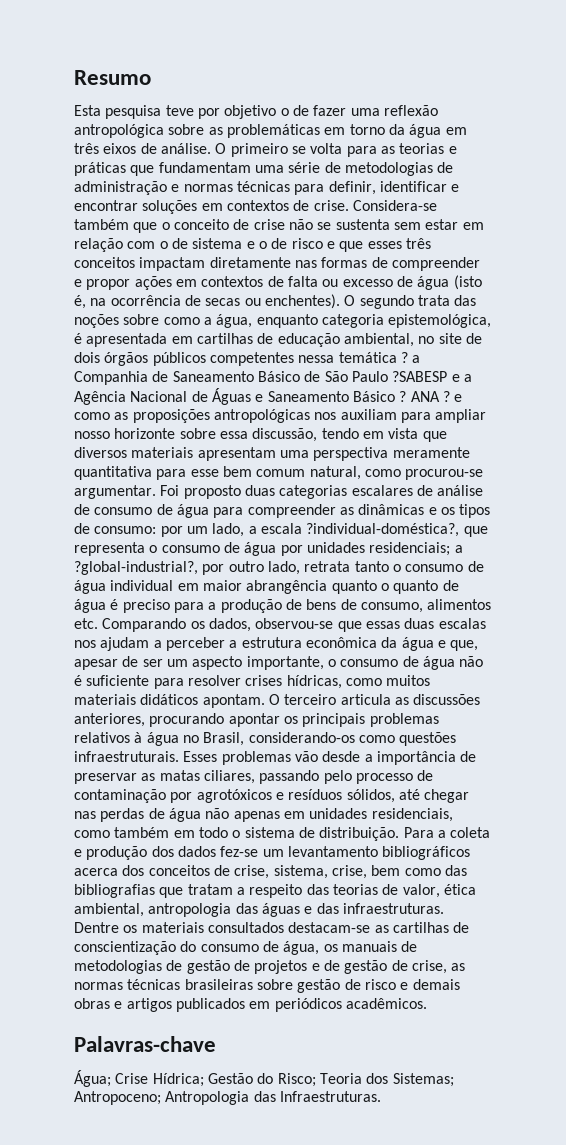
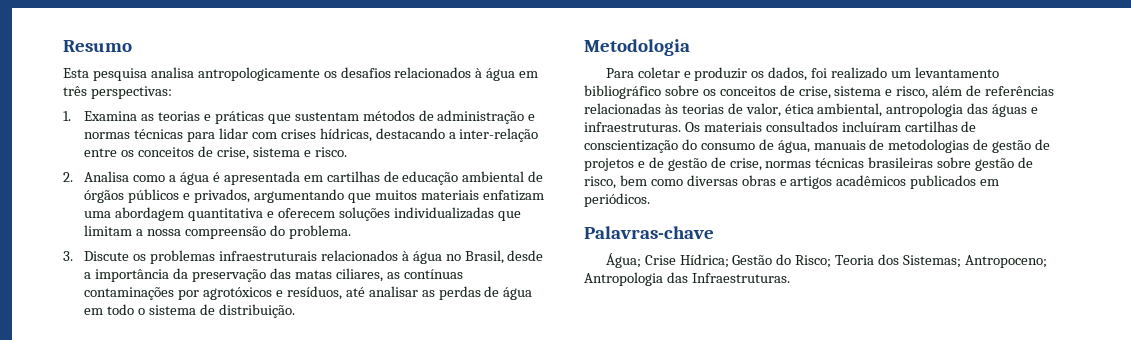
- Esta pesquisa teve por objetivo o de fazer uma reflexão antropológica sobre as problemáticas em torno da água em três eixos de análise. O primeiro se volta para as teorias e práticas que fundamentam uma série de metodologias de administração e normas técnicas para definir, identificar e encontrar soluções em contextos de crise. Considera-se também que o conceito de crise não se sustenta sem estar em relação com o de sistema e o de risco e que esses três conceitos impactam diretamente nas formas de compreender e propor ações em contextos de falta ou excesso de água (isto é, na ocorrência de secas ou enchentes). O segundo trata das noções sobre como a água, enquanto categoria epistemológica, é apresentada em cartilhas de educação ambiental, no site de dois órgãos públicos competentes nessa temática ? a Companhia de Saneamento Básico de São Paulo ?SABESP e a Agência Nacional de Águas e Saneamento Básico ? ANA ? e como as proposições antropológicas nos auxiliam para ampliar nosso horizonte sobre essa discussão, tendo em vista que diversos materiais apresentam uma perspectiva meramente quantitativa para esse bem comum natural, como procurou-se argumentar. Foi proposto duas categorias escalares de análise de consumo de água para compreender as dinâmicas e os tipos de consumo: por um lado, a escala ?individual-doméstica?, que representa o consumo de água por unidades residenciais; a ?global-industrial?, por outro lado, retrata tanto o consumo de água individual em maior abrangência quanto o quanto de água é preciso para a produção de bens de consumo, alimentos etc. Comparando os dados, observou-se que essas duas escalas nos ajudam a perceber a estrutura econômica da água e que, apesar de ser um aspecto importante, o consumo de água não é suficiente para resolver crises hídricas, como muitos materiais didáticos apontam. O terceiro articula as discussões anteriores, procurando apontar os principais problemas relativos à água no Brasil, considerando-os como questões infraestruturais. Esses problemas vão desde a importância de preservar as matas ciliares, passando pelo processo de contaminação por agrotóxicos e resíduos sólidos, até chegar nas perdas de água não apenas em unidades residenciais, como também em todo o sistema de distribuição. Para a coleta e produção dos dados fez-se um levantamento bibliográficos acerca dos conceitos de crise, sistema, crise, bem como das bibliografias que tratam a respeito das teorias de valor, ética ambiental, antropologia das águas e das infraestruturas. Dentre os materiais consultados destacam-se as cartilhas de conscientização do consumo de água, os manuais de metodologias de gestão de projetos e de gestão de crise, as normas técnicas brasileiras sobre gestão de risco e demais obras e artigos publicados em periódicos acadêmicos.
+ Esta pesquisa analisa antropologicamente os desafios relacionados à água em três perspectivas:
+ 1. Examina as teorias e práticas que sustentam métodos de administração e normas técnicas para lidar com crises hídricas, destacando a inter-relação entre os conceitos de crise, sistema e risco.
+ 2. Analisa como a água é apresentada em cartilhas de educação ambiental de órgãos públicos e privados, argumentando que muitos materiais enfatizam uma abordagem quantitativa e oferecem soluções individualizadas que limitam a nossa compreensão do problema.
+ 3. Discute os problemas infraestruturais relacionados à água no Brasil, desde a importância da preservação das matas ciliares, as contínuas contaminações por agrotóxicos e resíduos, até analisar as perdas de água em todo o sistema de distribuição.
+ Metodologia
+ Para coletar e produzir os dados, foi realizado um levantamento bibliográfico sobre os conceitos de crise, sistema e risco, além de referências relacionadas às teorias de valor, ética ambiental, antropologia das águas e infraestruturas. Os materiais consultados incluíram cartilhas de conscientização do consumo de água, manuais de metodologias de gestão de projetos e de gestão de crise, normas técnicas brasileiras sobre gestão de risco, bem como diversas obras e artigos acadêmicos publicados em periódicos.

